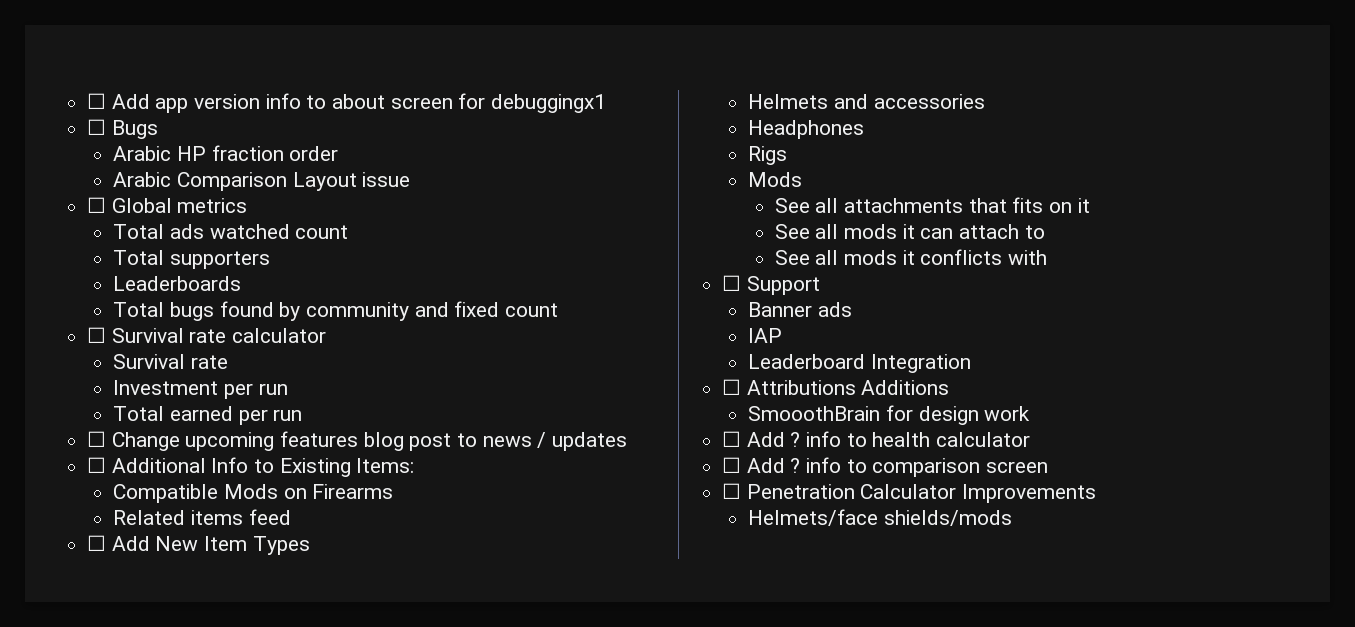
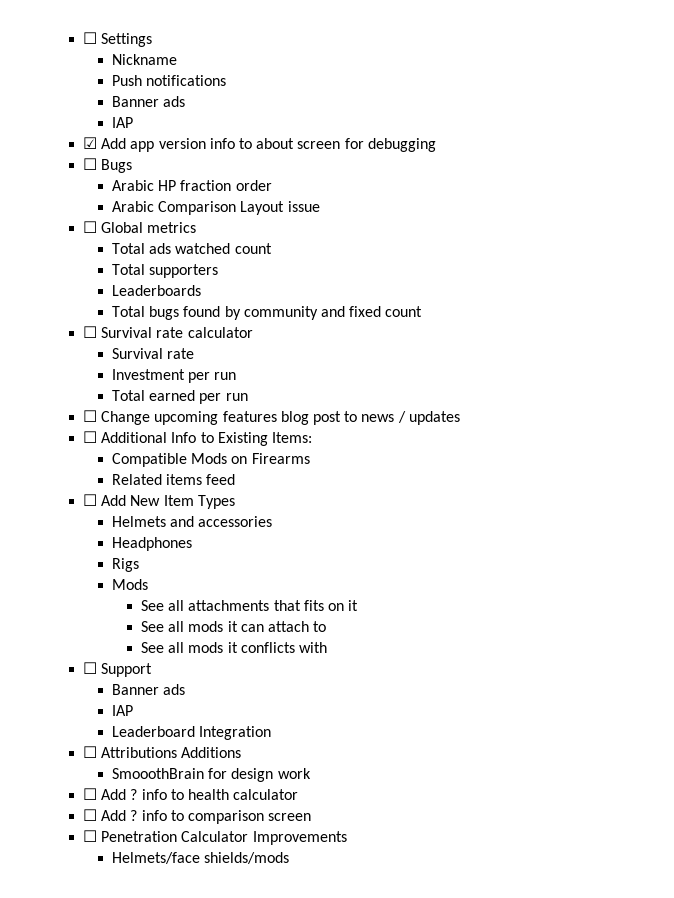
- ☐ Add app version info to about screen for debuggingx1
+ ☐ Settings
+ Nickname
+ Push notifications
+ Banner ads
+ IAP
+ ☑ Add app version info to about screen for debugging

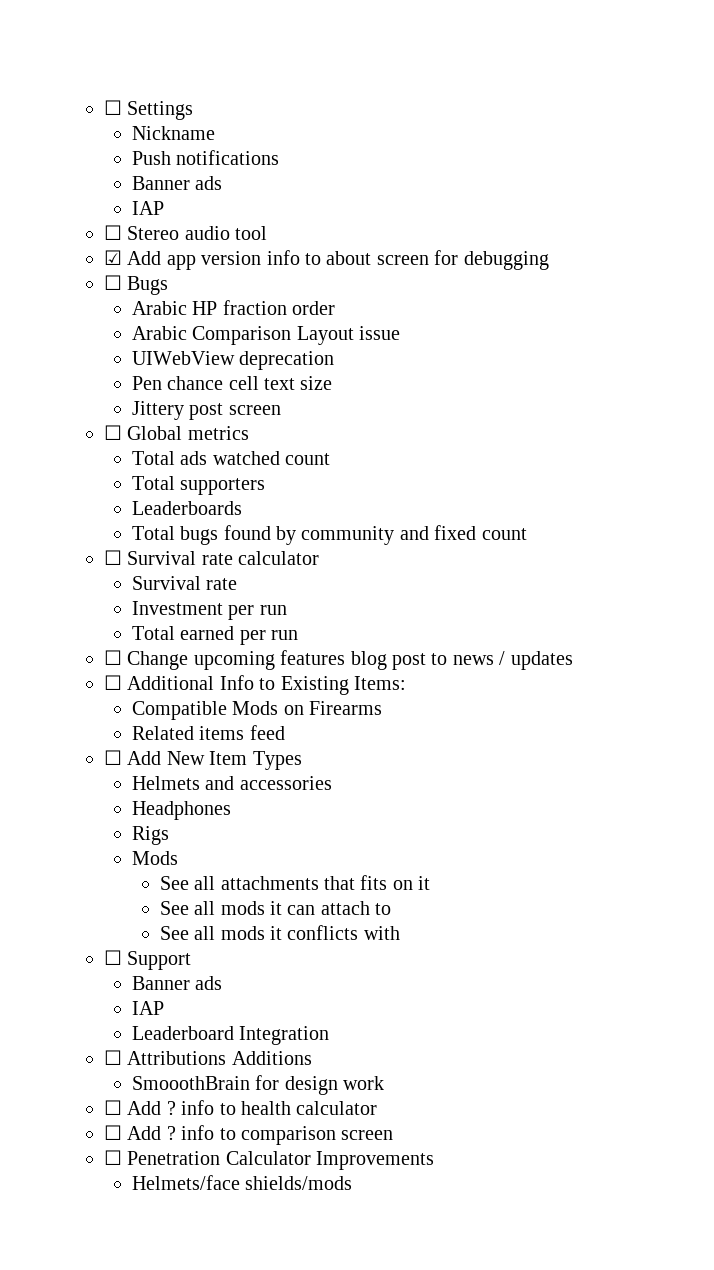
+ ☐ Stereo audio tool
+ UIWebView deprecation
+ Pen chance cell text size
+ Jittery post screen

